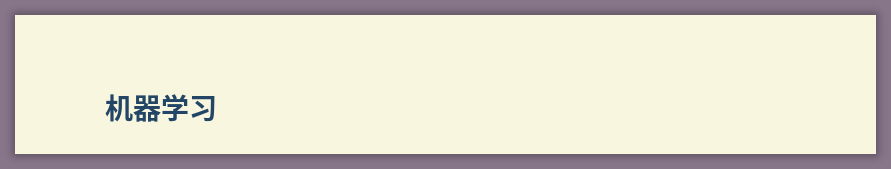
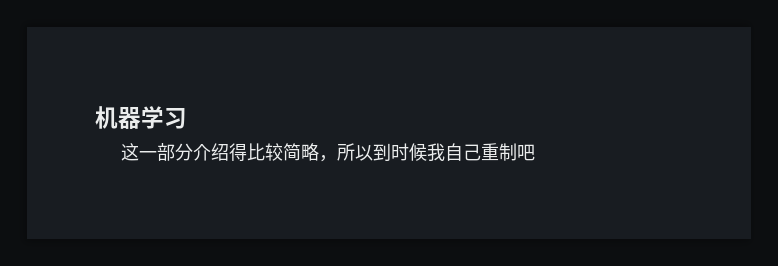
+ 这一部分介绍得比较简略，所以到时候我自己重制吧

